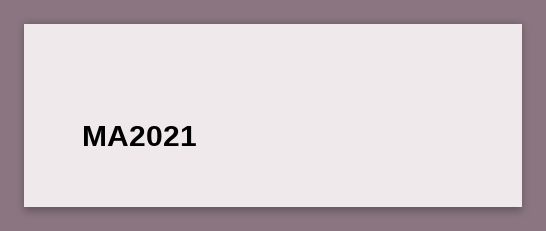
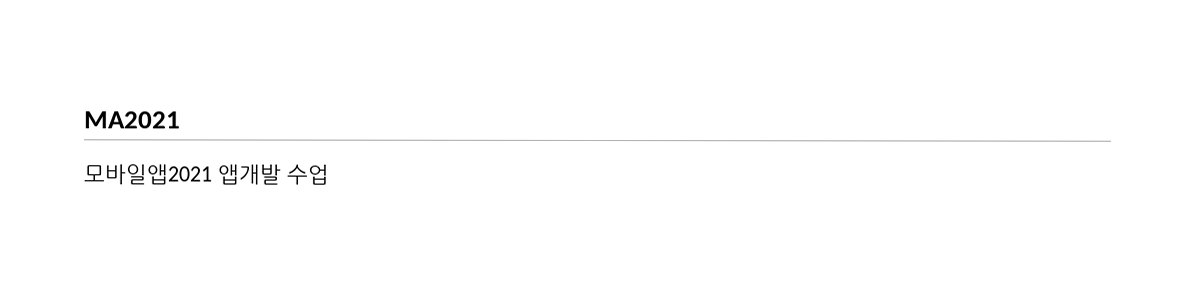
+ 모바일앱2021 앱개발 수업

